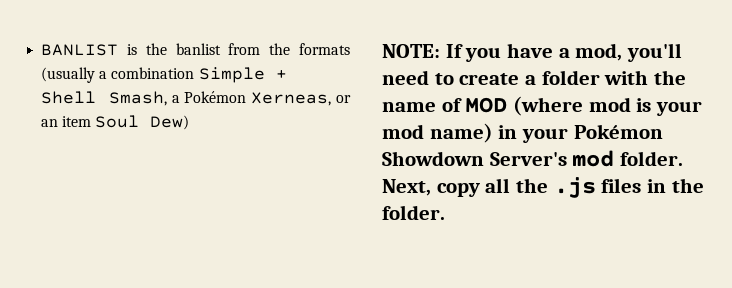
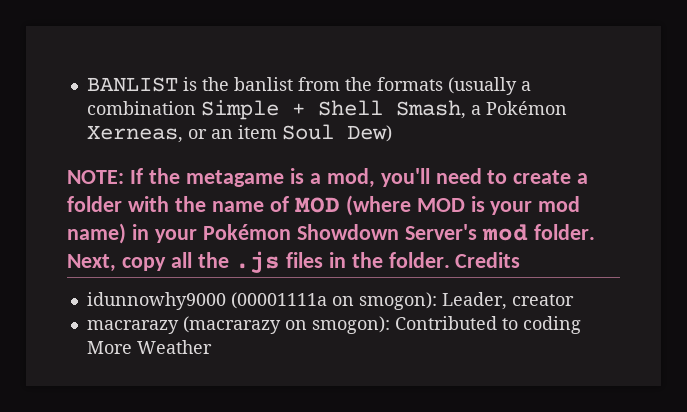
- NOTE: If you have a mod, you'll need to create a folder with the name of MOD (where mod is your mod name) in your Pokémon Showdown Server's mod folder.
+ NOTE: If the metagame is a mod, you'll need to create a folder with the name of MOD (where MOD is your mod name) in your Pokémon Showdown Server's mod folder.
+ Credits
+ idunnowhy9000 (00001111a on smogon): Leader, creator
+ macrarazy (macrarazy on smogon): Contributed to coding More Weather

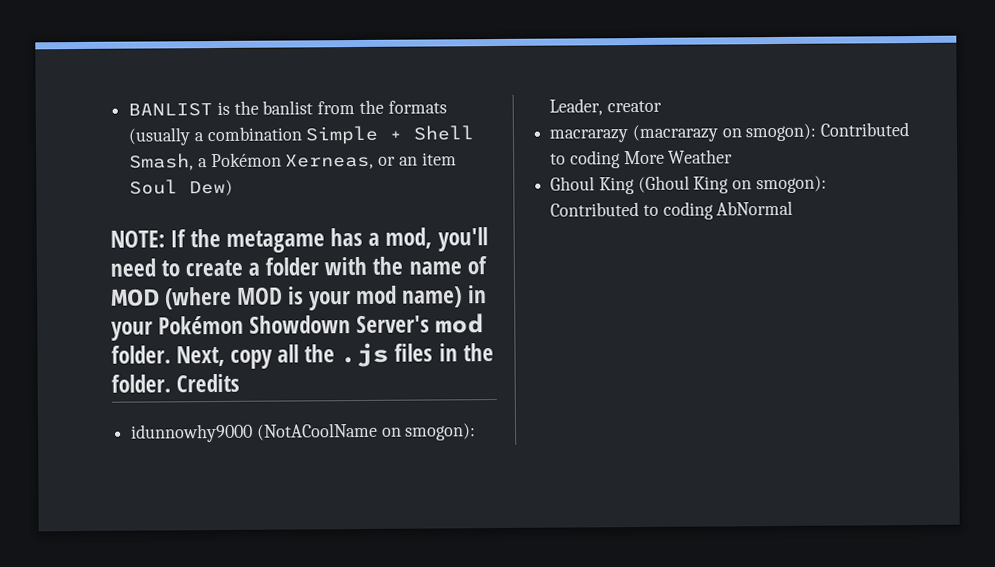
- NOTE: If the metagame is a mod, you'll need to create a folder with the name of MOD (where MOD is your mod name) in your Pokémon Showdown Server's mod folder.
+ NOTE: If the metagame has a mod, you'll need to create a folder with the name of MOD (where MOD is your mod name) in your Pokémon Showdown Server's mod folder.
- idunnowhy9000 (00001111a on smogon): Leader, creator
+ idunnowhy9000 (NotACoolName on smogon): Leader, creator
+ Ghoul King (Ghoul King on smogon): Contributed to coding AbNormal

